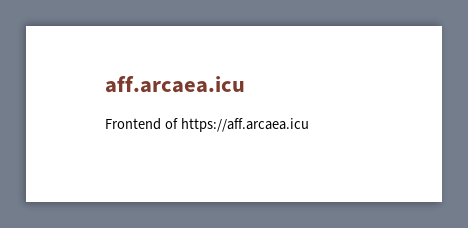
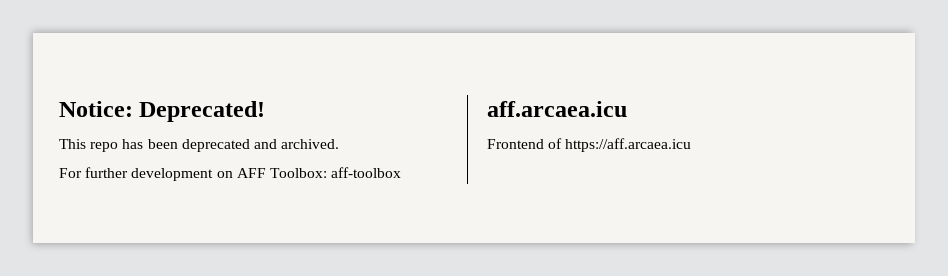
+ Notice: Deprecated!
+ This repo has been deprecated and archived.
+ For further development on AFF Toolbox: aff-toolbox

